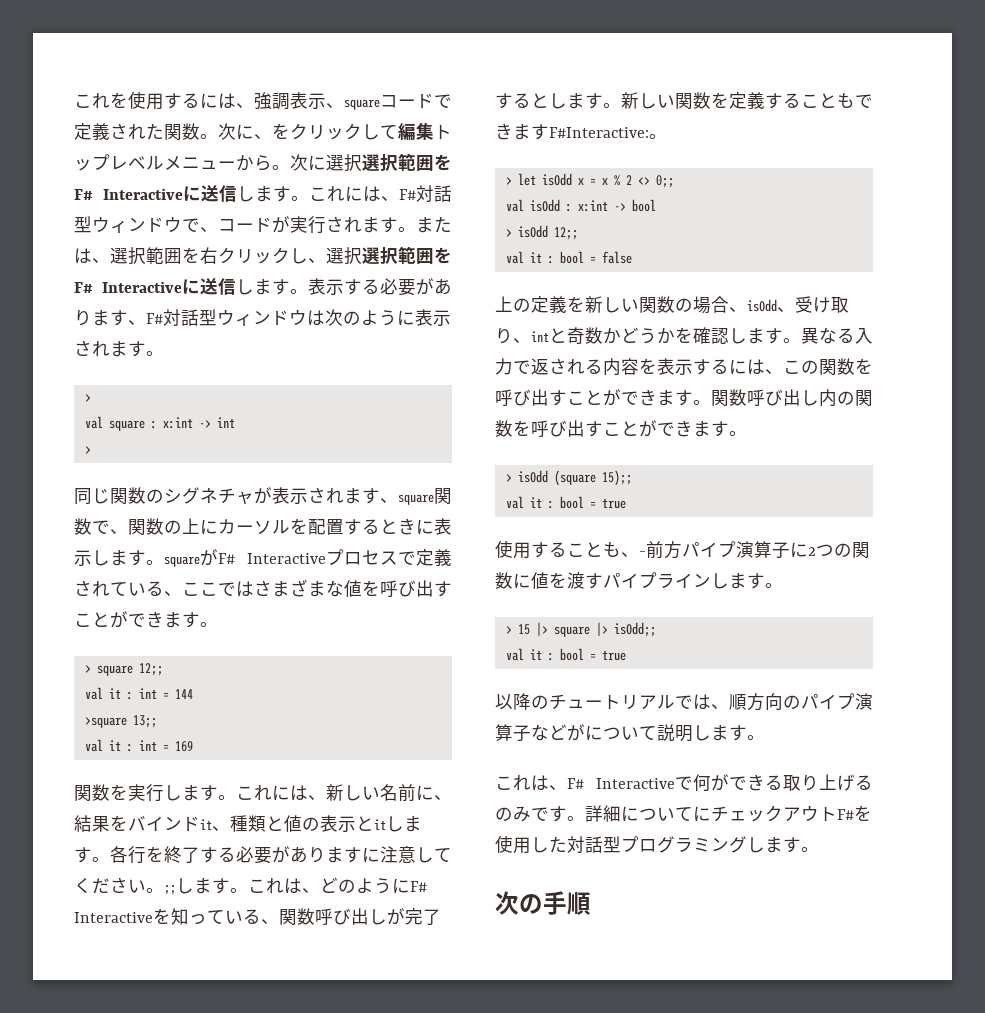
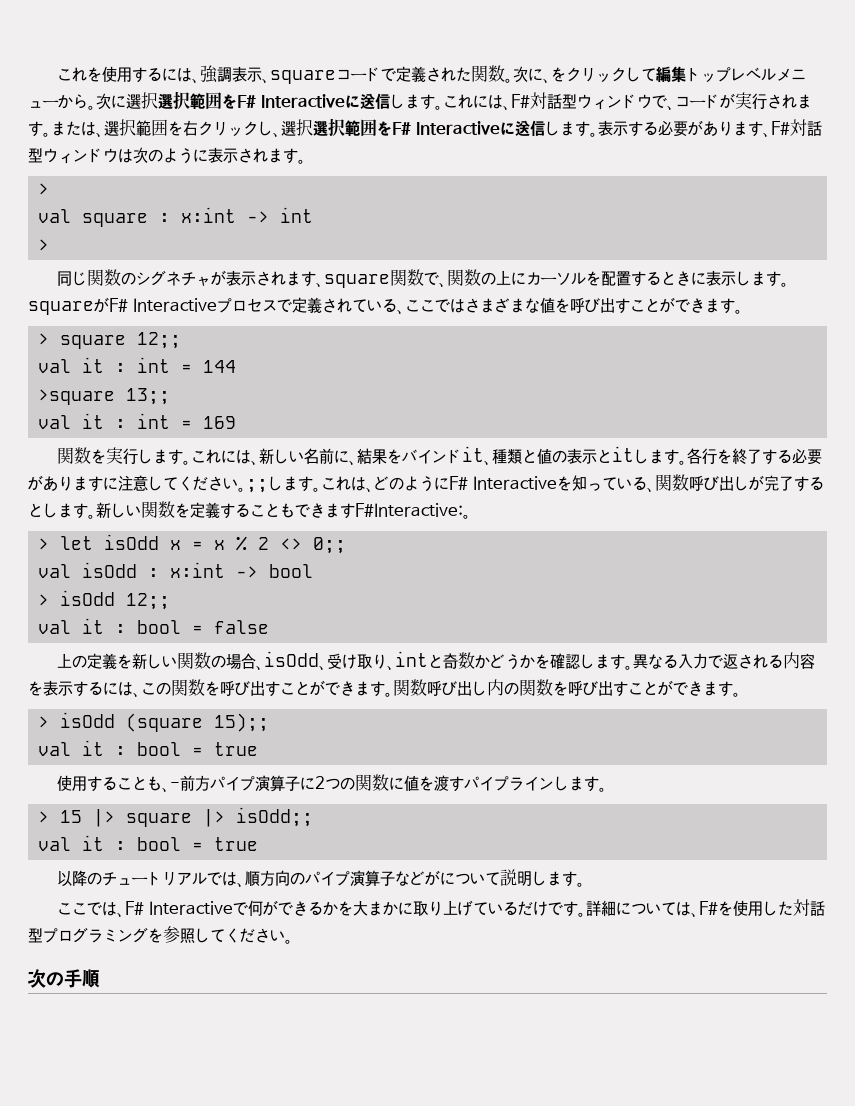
- これは、F# Interactiveで何ができる取り上げるのみです。
+ ここでは、F# Interactiveで何ができるかを大まかに取り上げているだけです。
- 詳細についてにチェックアウトF#を使用した対話型プログラミングします。
+ 詳細については、F#を使用した対話型プログラミングを参照してください。

